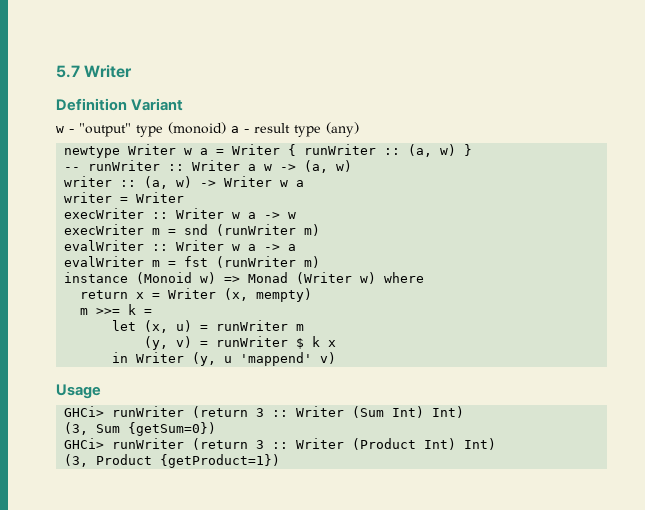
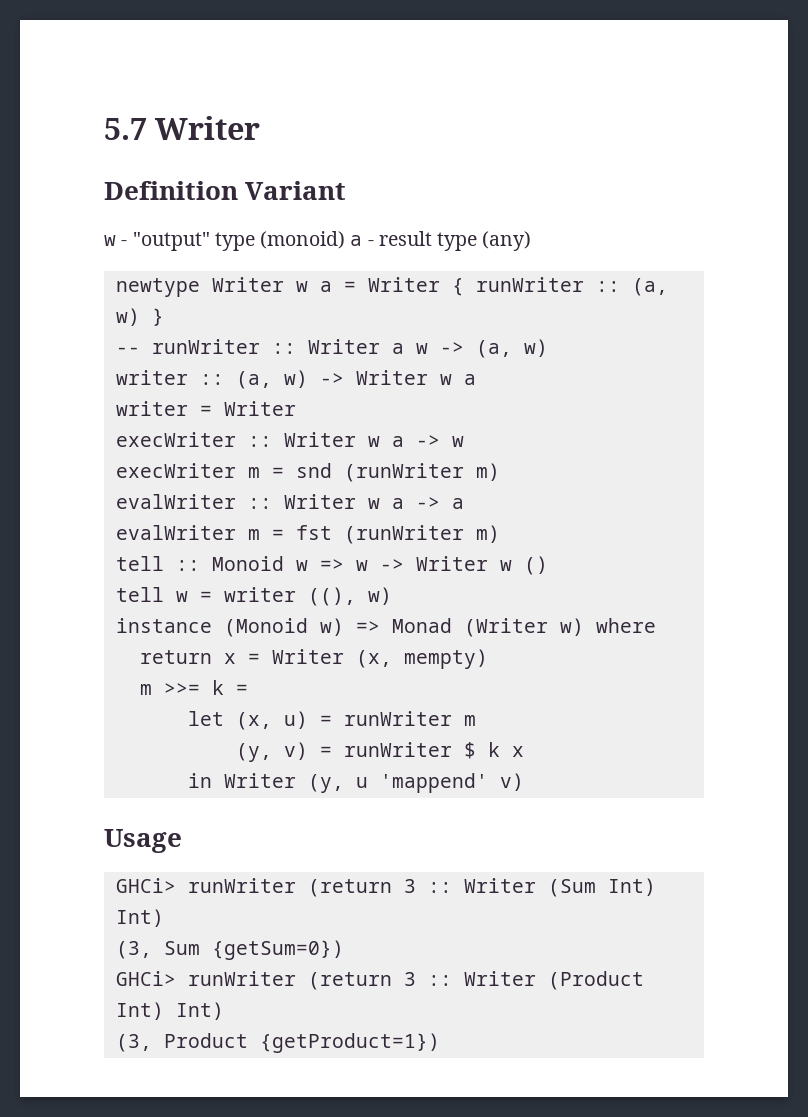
+ tell :: Monoid w => w -> Writer w ()
+ tell w = writer ((), w)

